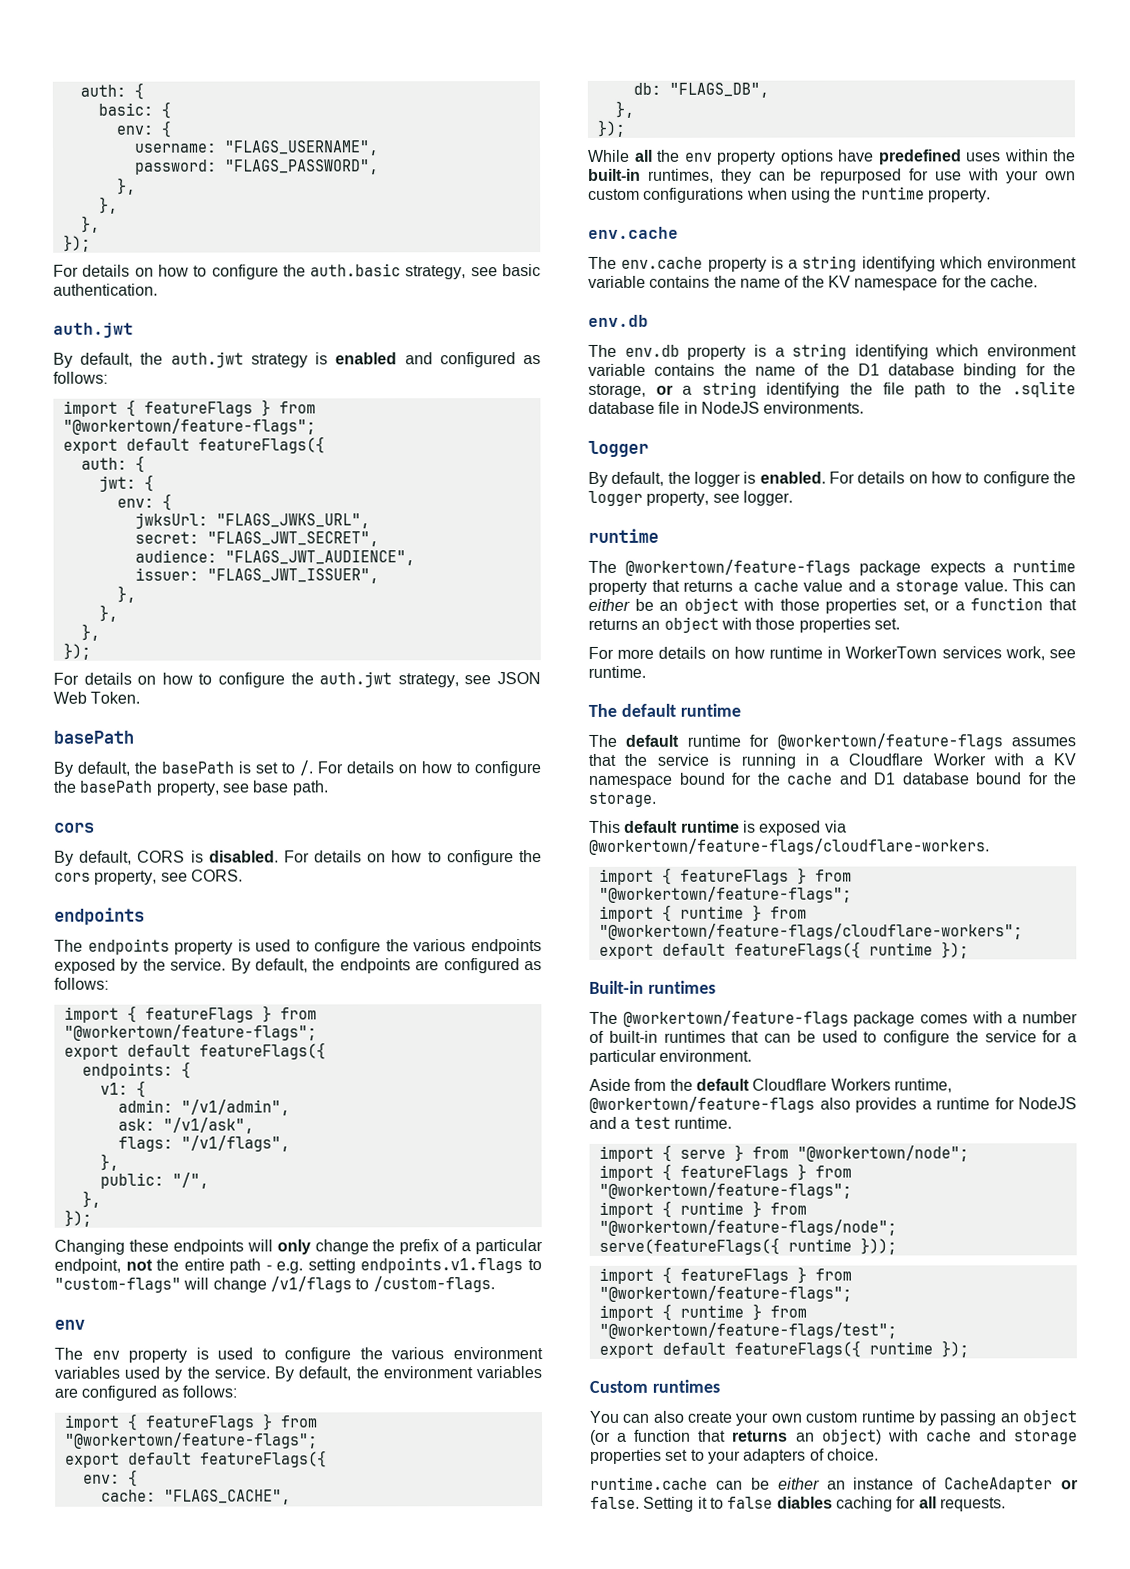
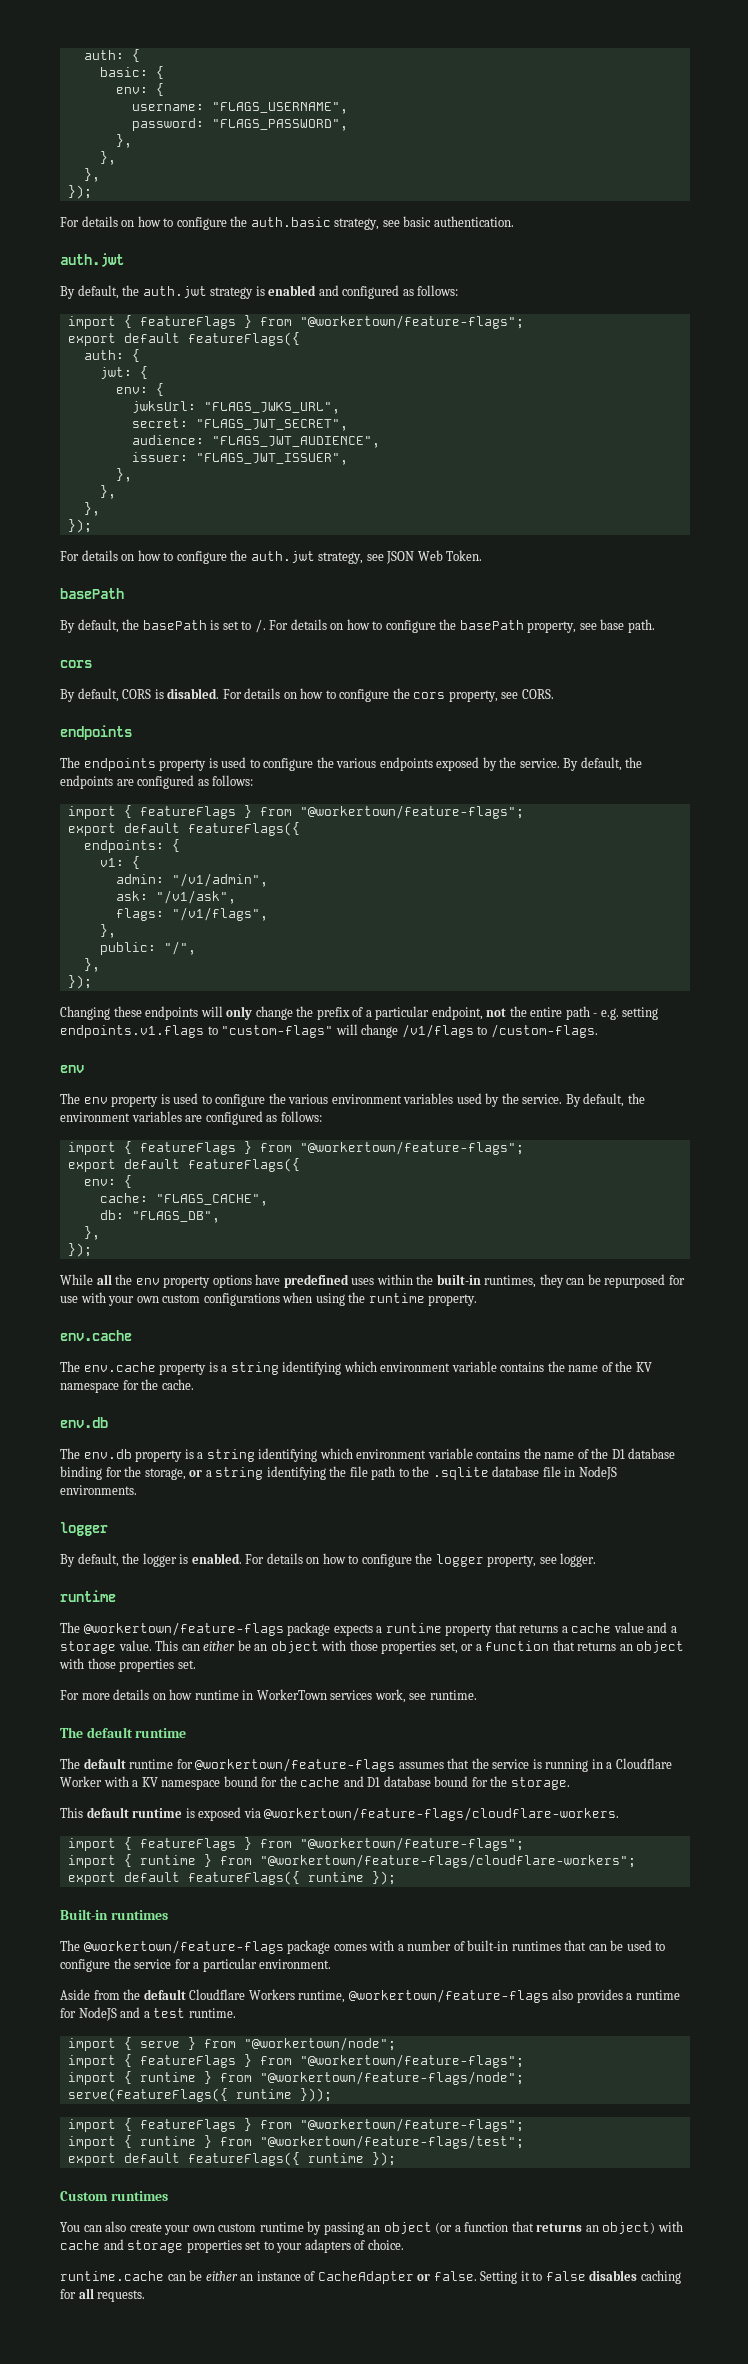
- Setting it to false diables caching for all requests.
+ Setting it to false disables caching for all requests.

